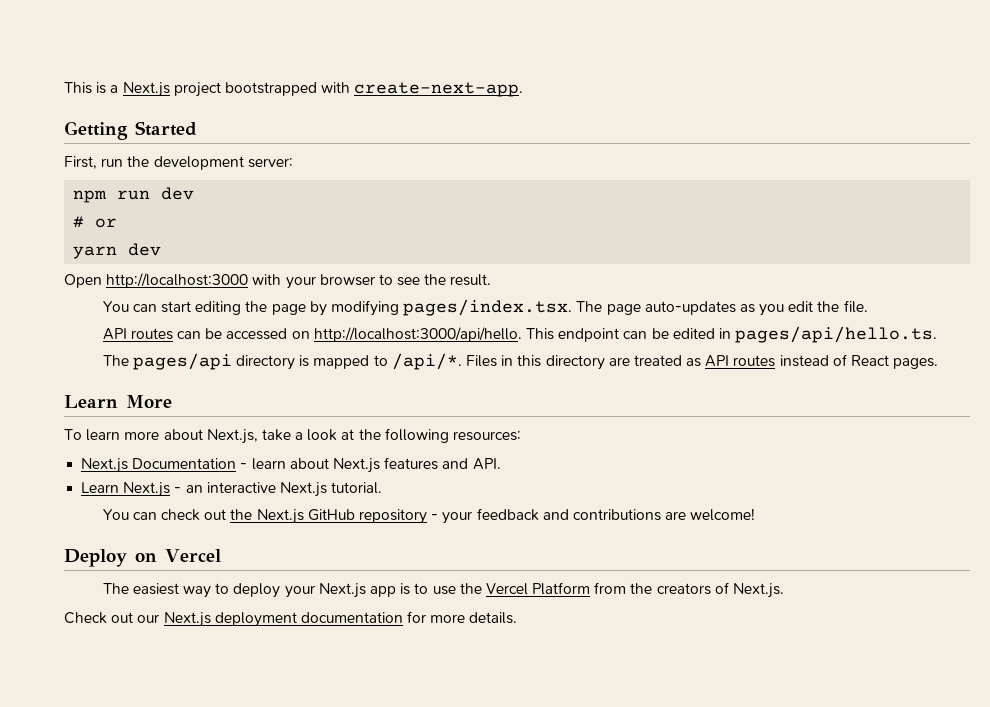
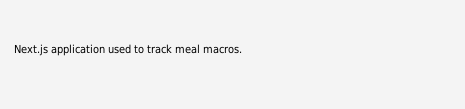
- This is a Next.js project bootstrapped with create-next-app.
- Getting Started
- First, run the development server:
- npm run dev
- # or
- yarn dev
- Open http://localhost:3000 with your browser to see the result.
- You can start editing the page by modifying pages/index.tsx. The page auto-updates as you edit the file.
- API routes can be accessed on http://localhost:3000/api/hello. This endpoint can be edited in pages/api/hello.ts.
- The pages/api directory is mapped to /api/*. Files in this directory are treated as API routes instead of React pages.
- Learn More
- To learn more about Next.js, take a look at the following resources:
- Next.js Documentation - learn about Next.js features and API.
- Learn Next.js - an interactive Next.js tutorial.
- You can check out the Next.js GitHub repository - your feedback and contributions are welcome!
- Deploy on Vercel
- The easiest way to deploy your Next.js app is to use the Vercel Platform from the creators of Next.js.
- Check out our Next.js deployment documentation for more details.
+ Next.js application used to track meal macros.

